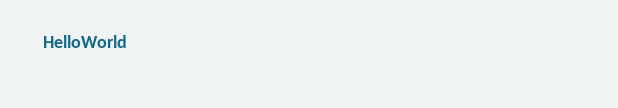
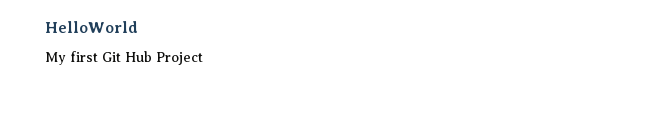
+ My first Git Hub Project

